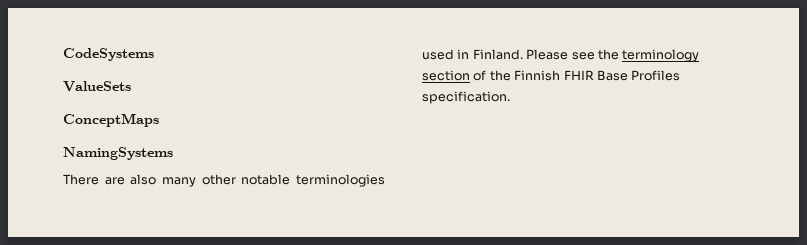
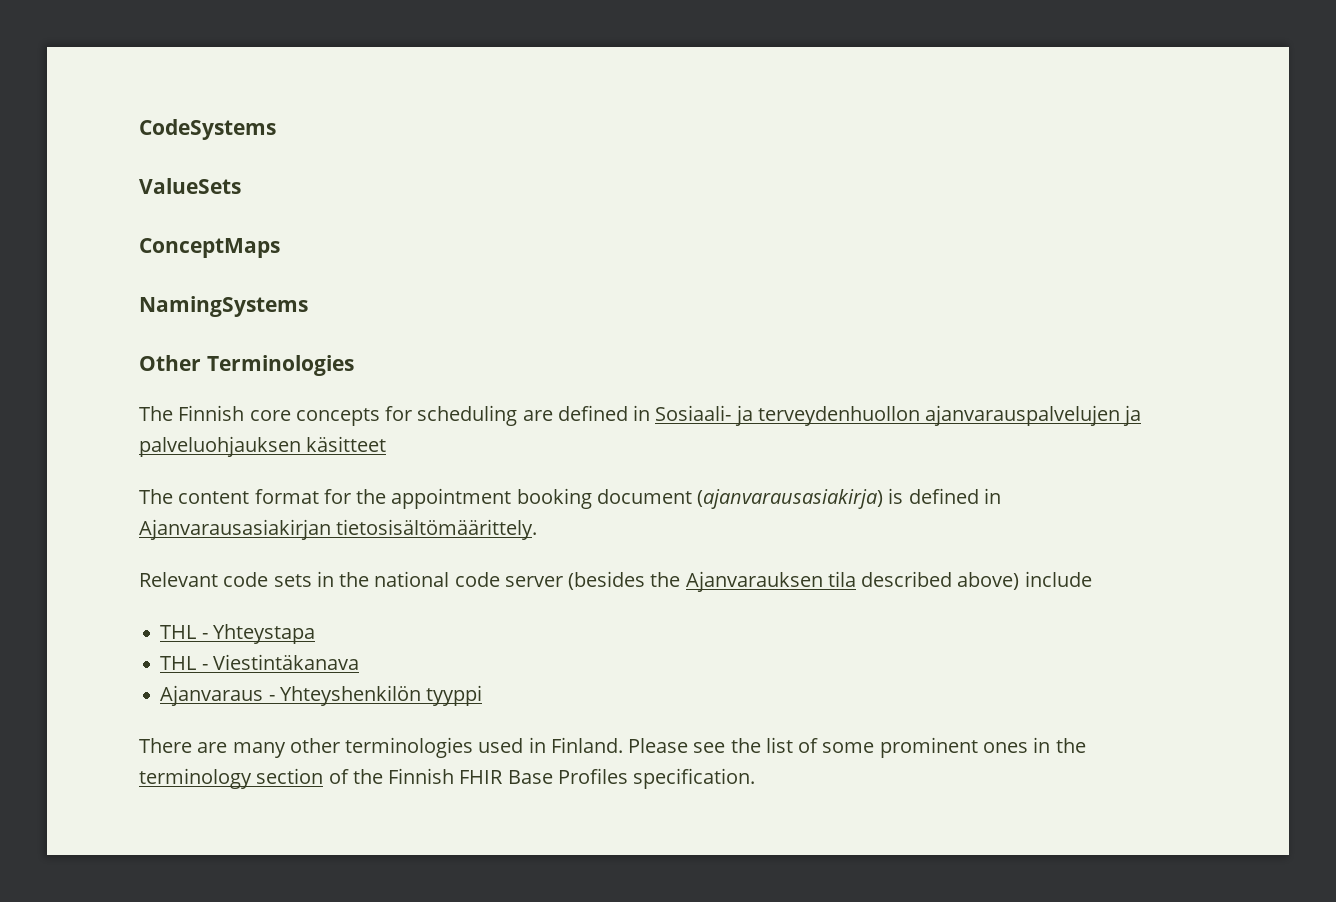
+ Other Terminologies
+ The Finnish core concepts for scheduling are defined in Sosiaali- ja terveydenhuollon ajanvarauspalvelujen ja palveluohjauksen käsitteet
+ The content format for the appointment booking document (ajanvarausasiakirja) is defined in Ajanvarausasiakirjan tietosisältömäärittely.
+ Relevant code sets in the national code server (besides the Ajanvarauksen tila described above) include
+ THL - Yhteystapa
+ THL - Viestintäkanava
+ Ajanvaraus - Yhteyshenkilön tyyppi
- There are also many other notable terminologies used in Finland.
+ There are many other terminologies used in Finland.
- Please see the terminology section of the Finnish FHIR Base Profiles specification.
+ Please see the list of some prominent ones in the terminology section of the Finnish FHIR Base Profiles specification.

